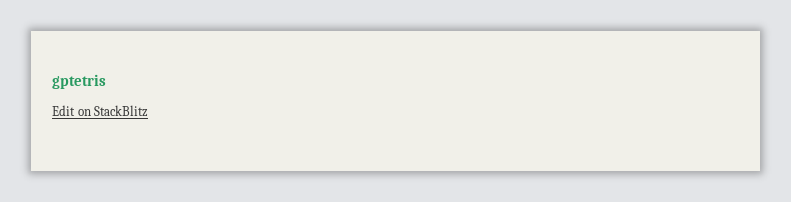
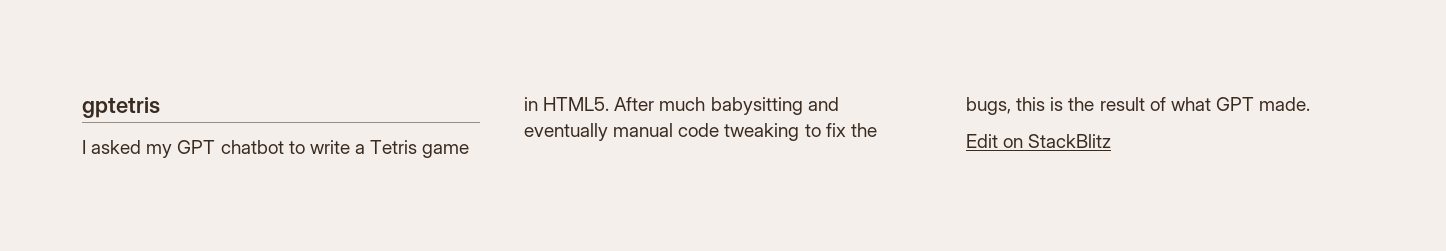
+ I asked my GPT chatbot to write a Tetris game in HTML5. After much babysitting and eventually manual code tweaking to fix the bugs, this is the result of what GPT made.

